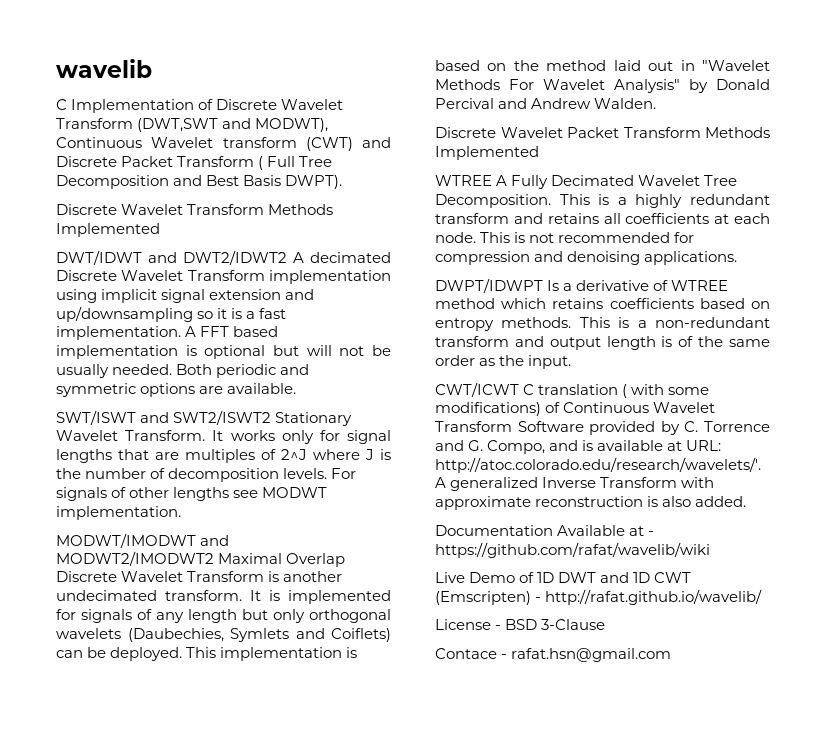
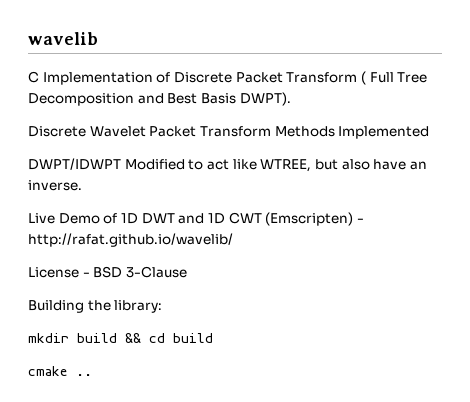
- C Implementation of Discrete Wavelet Transform (DWT,SWT and MODWT), Continuous Wavelet transform (CWT) and Discrete Packet Transform ( Full Tree Decomposition and Best Basis DWPT).
+ C Implementation of Discrete Packet Transform ( Full Tree Decomposition and Best Basis DWPT).
- Discrete Wavelet Transform Methods Implemented
- DWT/IDWT and DWT2/IDWT2 A decimated Discrete Wavelet Transform implementation using implicit signal extension and up/downsampling so it is a fast implementation. A FFT based implementation is optional but will not be usually needed. Both periodic and symmetric options are available.
- SWT/ISWT and SWT2/ISWT2 Stationary Wavelet Transform. It works only for signal lengths that are multiples of 2^J where J is the number of decomposition levels. For signals of other lengths see MODWT implementation.
- MODWT/IMODWT and MODWT2/IMODWT2 Maximal Overlap Discrete Wavelet Transform is another undecimated transform. It is implemented for signals of any length but only orthogonal wavelets (Daubechies, Symlets and Coiflets) can be deployed. This implementation is based on the method laid out in "Wavelet Methods For Wavelet Analysis" by Donald Percival and Andrew Walden.
- WTREE A Fully Decimated Wavelet Tree Decomposition. This is a highly redundant transform and retains all coefficients at each node. This is not recommended for compression and denoising applications.
- DWPT/IDWPT Is a derivative of WTREE method which retains coefficients based on entropy methods. This is a non-redundant transform and output length is of the same order as the input.
- CWT/ICWT C translation ( with some modifications) of Continuous Wavelet Transform Software provided by C. Torrence and G. Compo, and is available at URL: http://atoc.colorado.edu/research/wavelets/'. A generalized Inverse Transform with approximate reconstruction is also added.
- Documentation Available at - https://github.com/rafat/wavelib/wiki
+ DWPT/IDWPT Modified to act like WTREE, but also have an inverse.
- Contace - rafat.hsn@gmail.com
+ Building the library:
+ mkdir build && cd build
+ cmake ..

